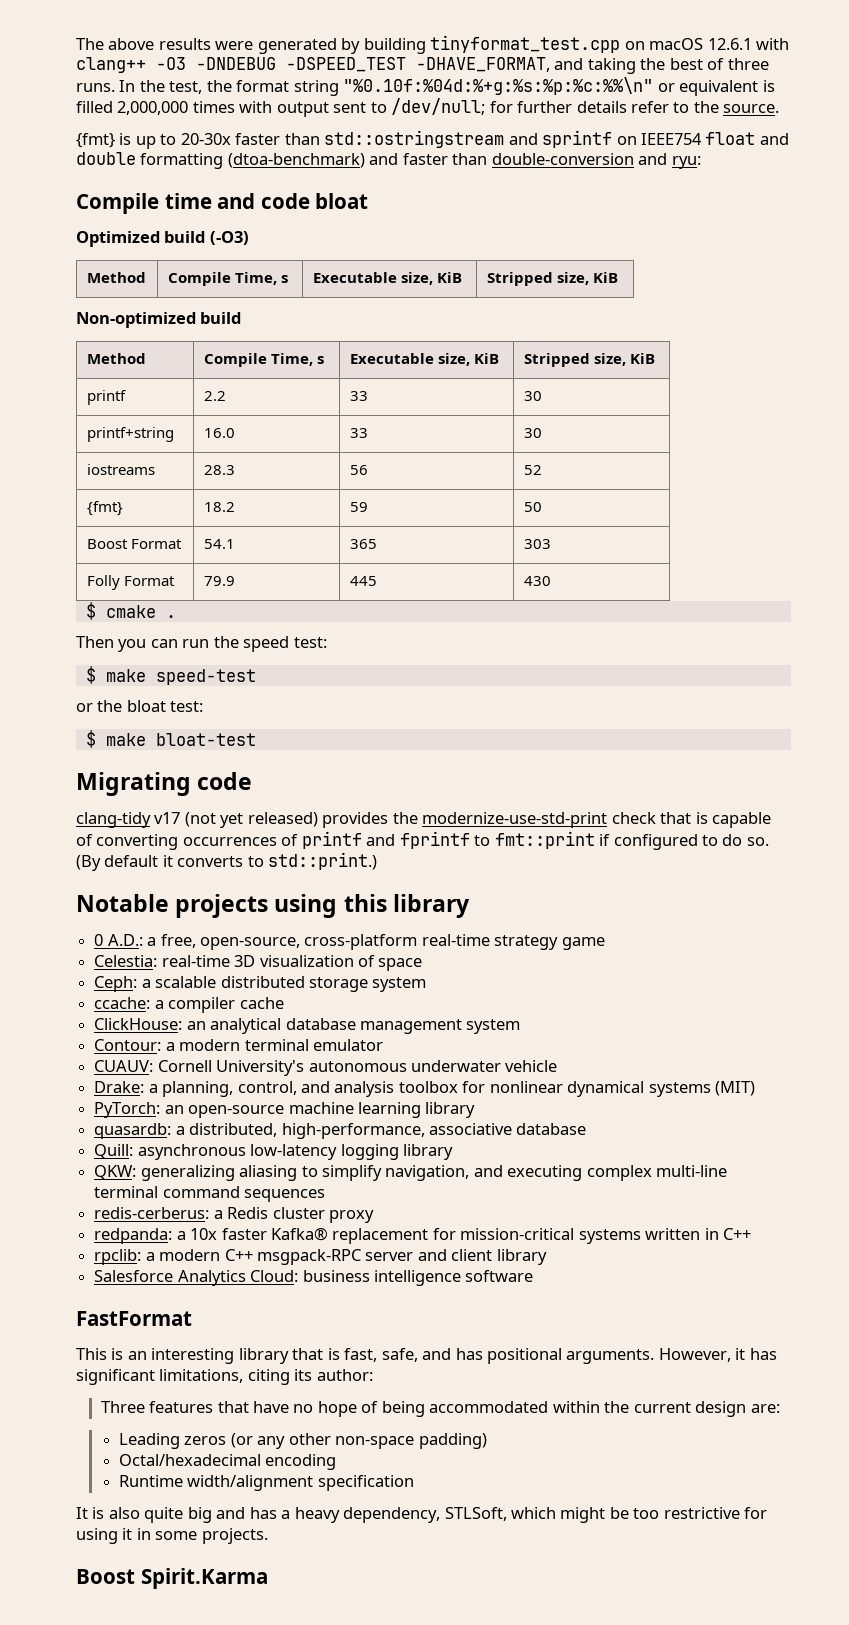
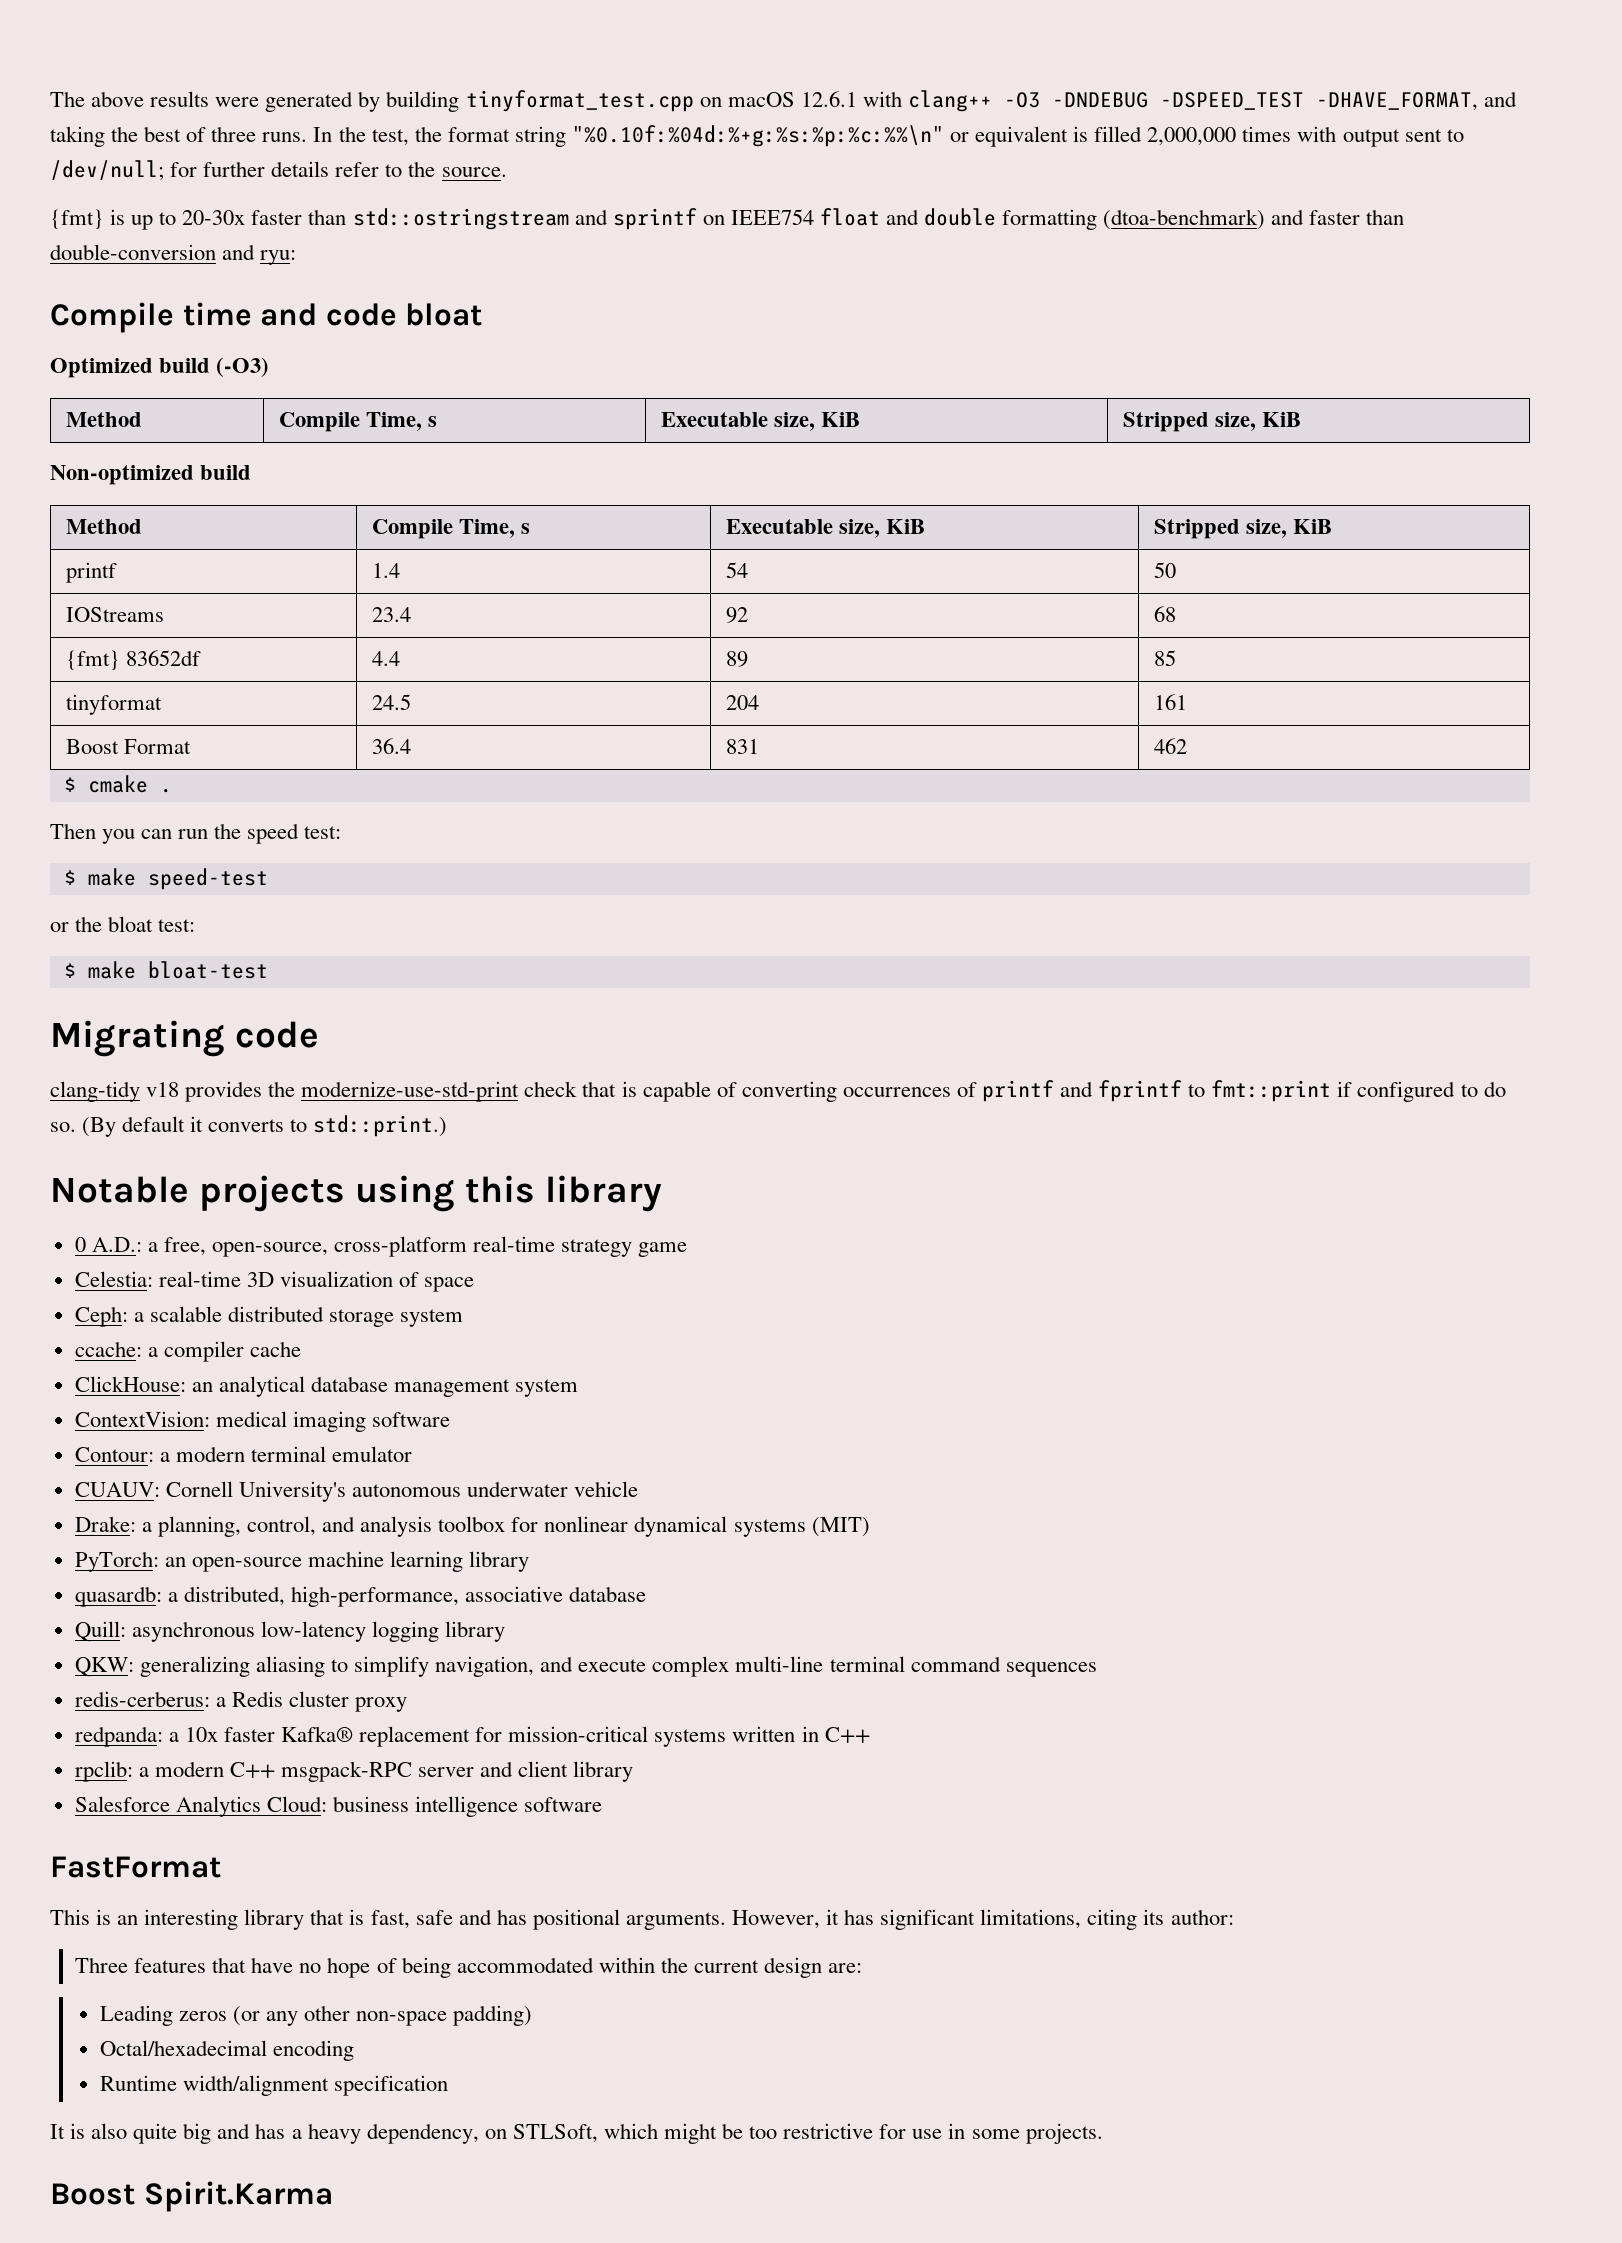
- printf | 2.2 | 33 | 30
- printf+string | 16.0 | 33 | 30
- iostreams | 28.3 | 56 | 52
- {fmt} | 18.2 | 59 | 50
- Boost Format | 54.1 | 365 | 303
- Folly Format | 79.9 | 445 | 430
+ printf | 1.4 | 54 | 50
+ IOStreams | 23.4 | 92 | 68
+ {fmt} 83652df | 4.4 | 89 | 85
+ tinyformat | 24.5 | 204 | 161
+ Boost Format | 36.4 | 831 | 462
- clang-tidy v17 (not yet released) provides the modernize-use-std-print check that is capable of converting occurrences of printf and fprintf to fmt::print if configured to do so.
+ clang-tidy v18 provides the modernize-use-std-print check that is capable of converting occurrences of printf and fprintf to fmt::print if configured to do so.
+ ContextVision: medical imaging software
- QKW: generalizing aliasing to simplify navigation, and executing complex multi-line terminal command sequences
+ QKW: generalizing aliasing to simplify navigation, and execute complex multi-line terminal command sequences
- This is an interesting library that is fast, safe, and has positional arguments.
+ This is an interesting library that is fast, safe and has positional arguments.
- It is also quite big and has a heavy dependency, STLSoft, which might be too restrictive for using it in some projects.
+ It is also quite big and has a heavy dependency, on STLSoft, which might be too restrictive for use in some projects.

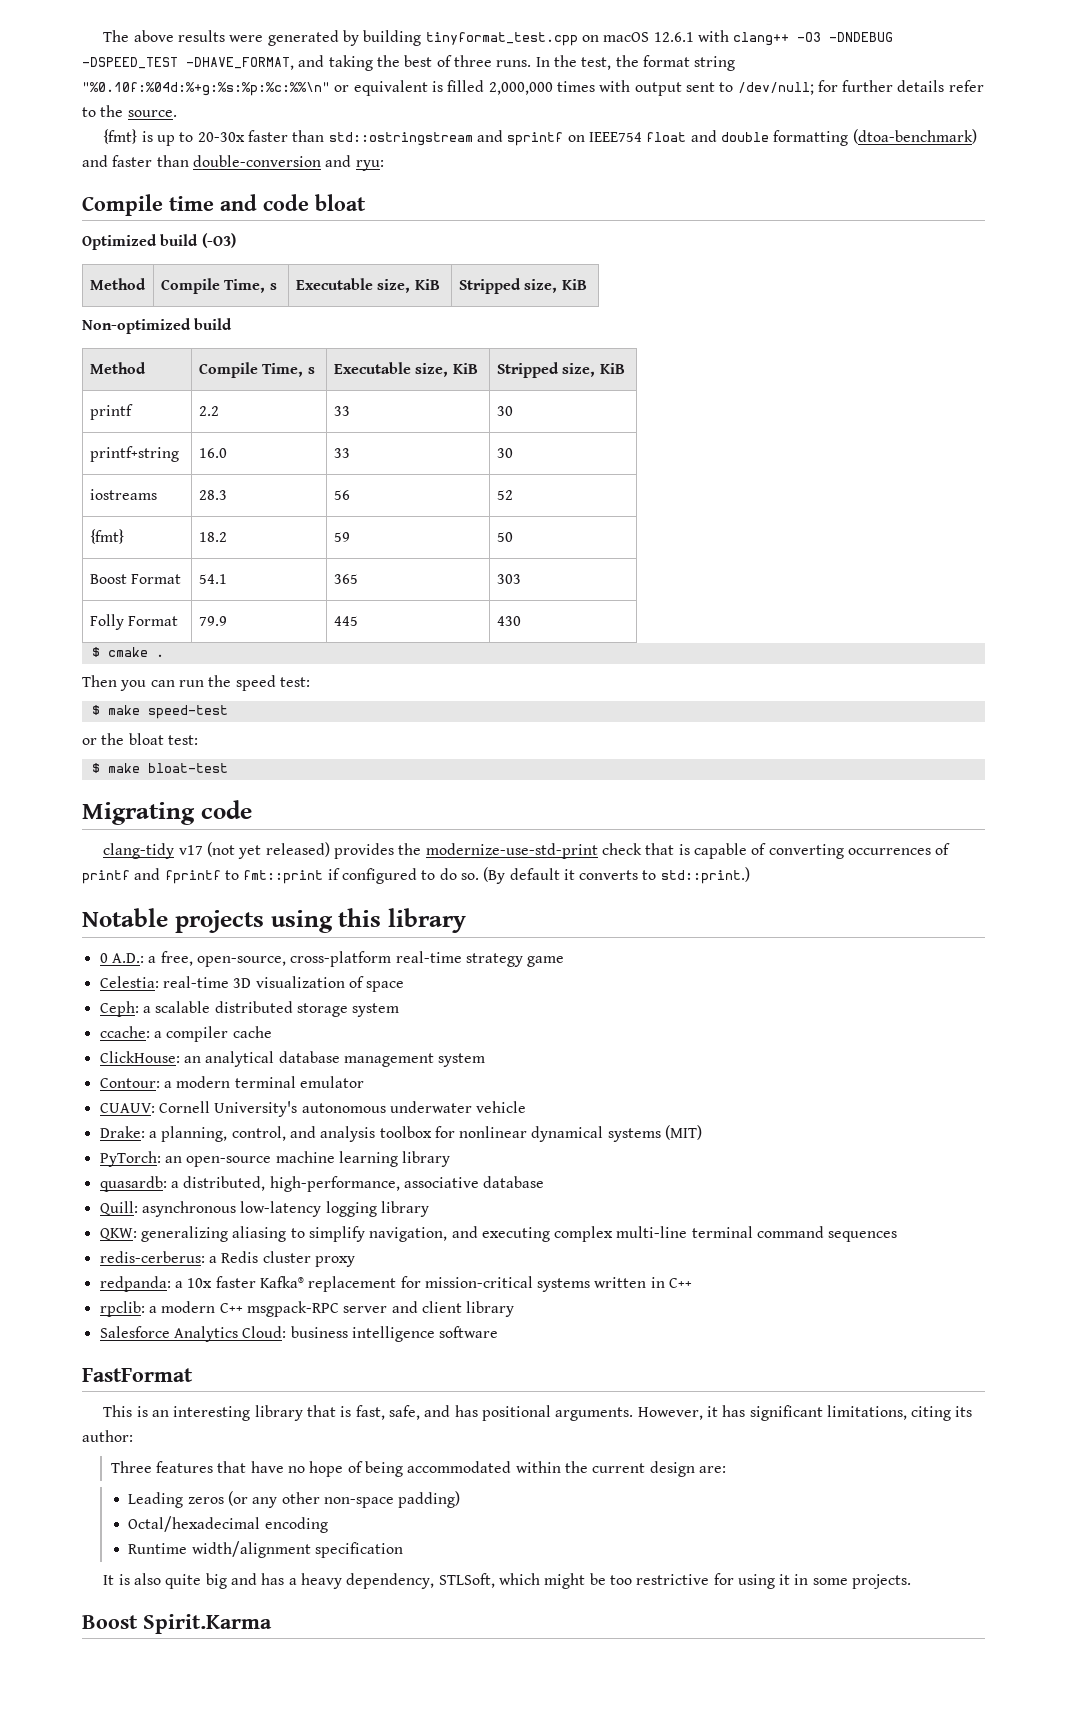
- printf | 1.4 | 54 | 50
- IOStreams | 23.4 | 92 | 68
- {fmt} 83652df | 4.4 | 89 | 85
- tinyformat | 24.5 | 204 | 161
- Boost Format | 36.4 | 831 | 462
+ printf | 2.2 | 33 | 30
+ printf+string | 16.0 | 33 | 30
+ iostreams | 28.3 | 56 | 52
+ {fmt} | 18.2 | 59 | 50
+ Boost Format | 54.1 | 365 | 303
+ Folly Format | 79.9 | 445 | 430
- clang-tidy v18 provides the modernize-use-std-print check that is capable of converting occurrences of printf and fprintf to fmt::print if configured to do so.
+ clang-tidy v17 (not yet released) provides the modernize-use-std-print check that is capable of converting occurrences of printf and fprintf to fmt::print if configured to do so.
- ContextVision: medical imaging software
- QKW: generalizing aliasing to simplify navigation, and execute complex multi-line terminal command sequences
+ QKW: generalizing aliasing to simplify navigation, and executing complex multi-line terminal command sequences
- This is an interesting library that is fast, safe and has positional arguments.
+ This is an interesting library that is fast, safe, and has positional arguments.
- It is also quite big and has a heavy dependency, on STLSoft, which might be too restrictive for use in some projects.
+ It is also quite big and has a heavy dependency, STLSoft, which might be too restrictive for using it in some projects.

